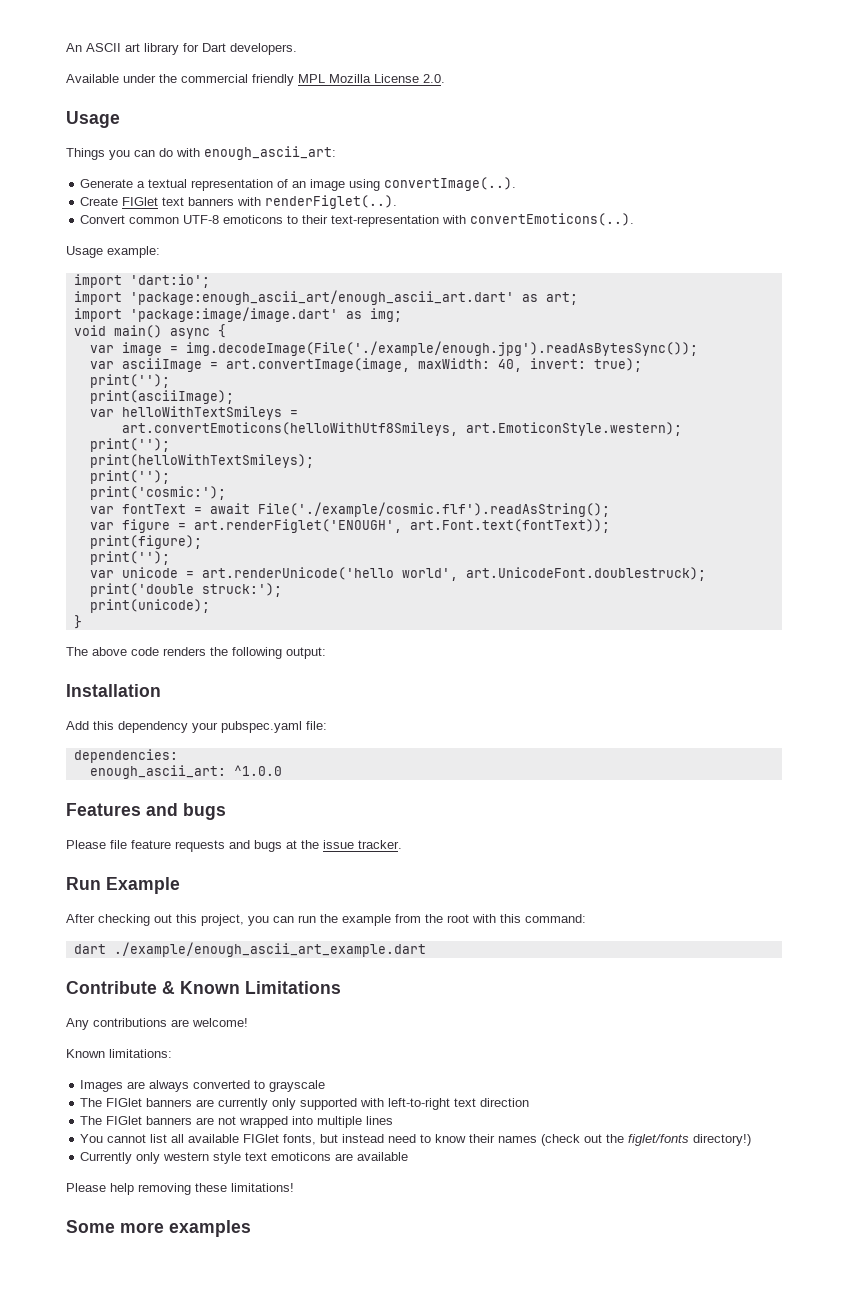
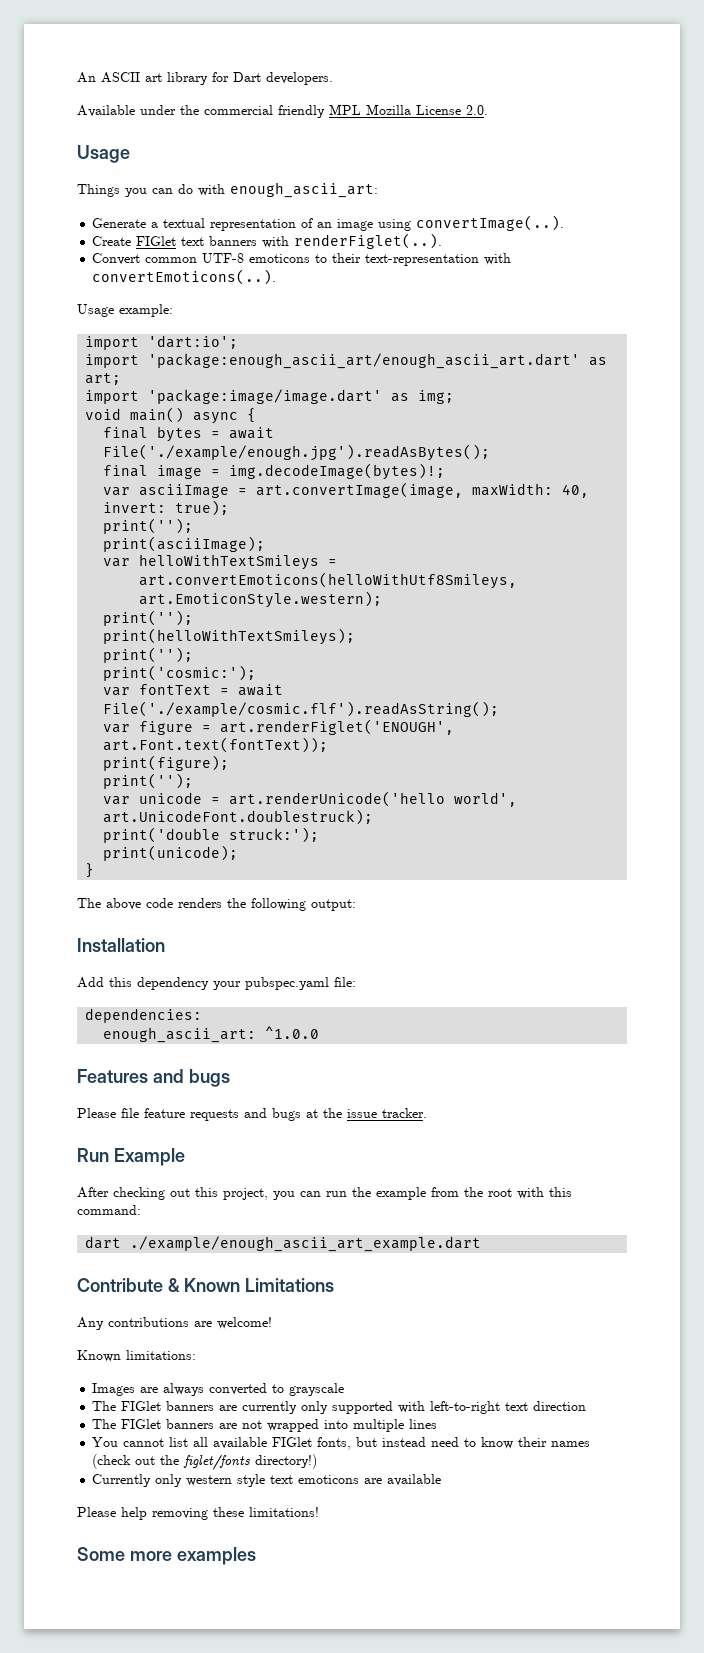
- var image = img.decodeImage(File('./example/enough.jpg').readAsBytesSync());
+ final bytes = await File('./example/enough.jpg').readAsBytes();
+ final image = img.decodeImage(bytes)!;

